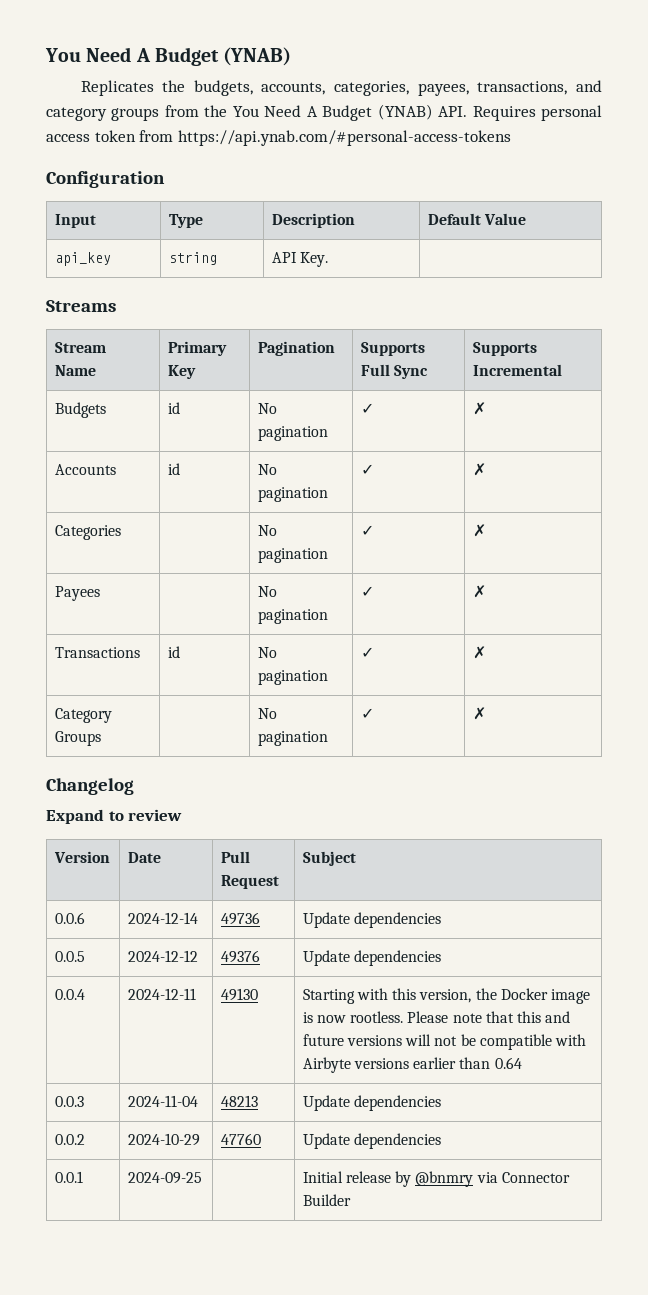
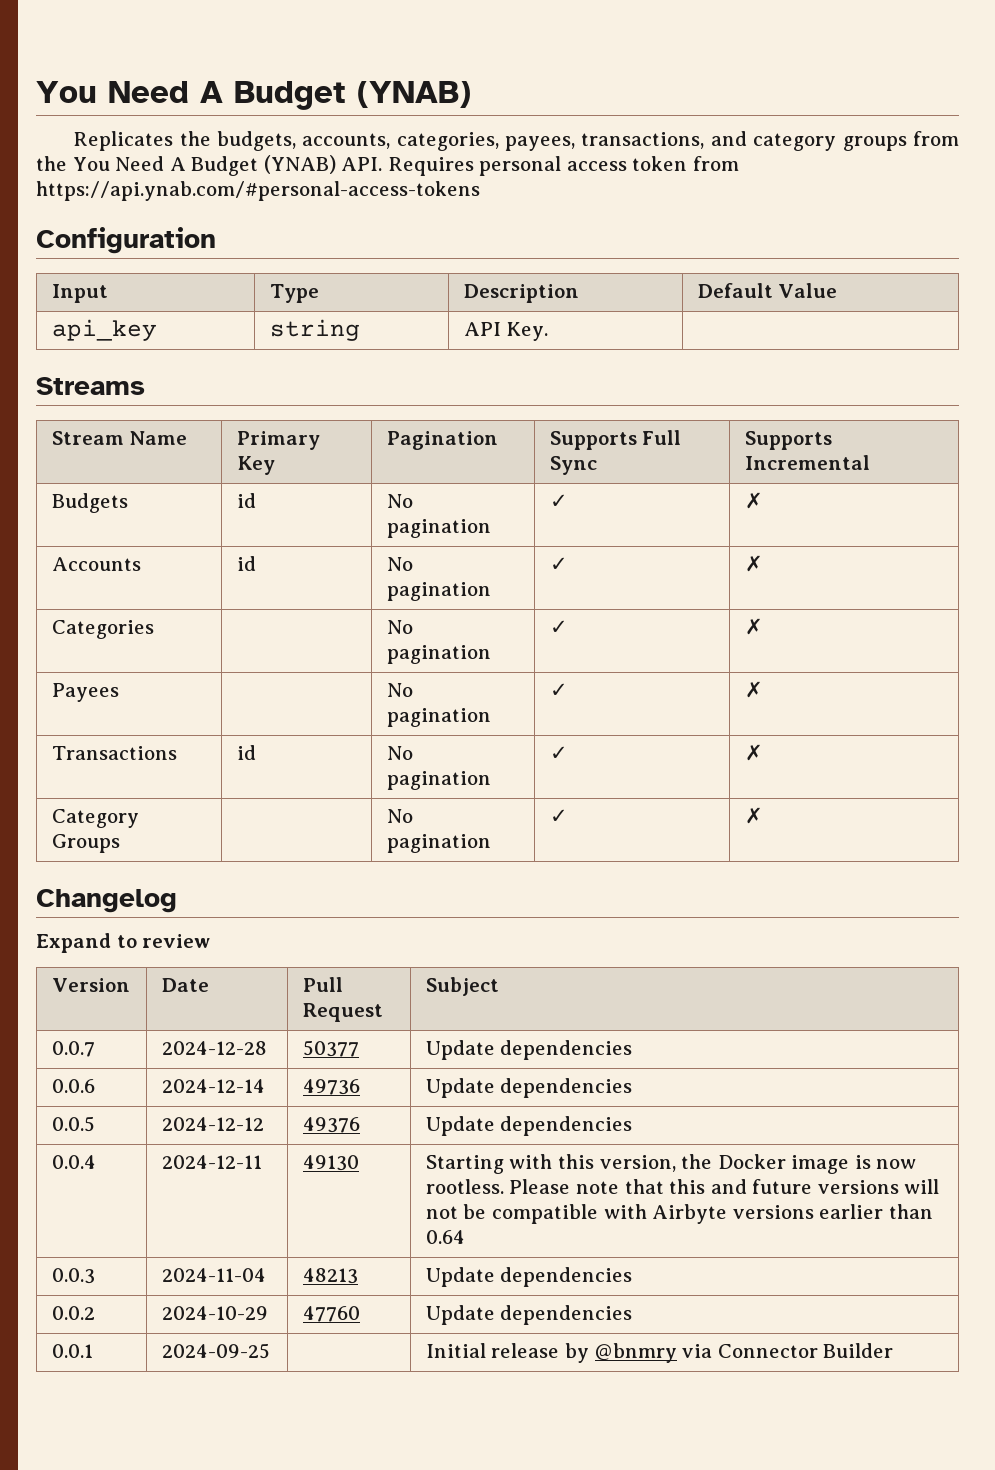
+ 0.0.7 | 2024-12-28 | 50377 | Update dependencies

